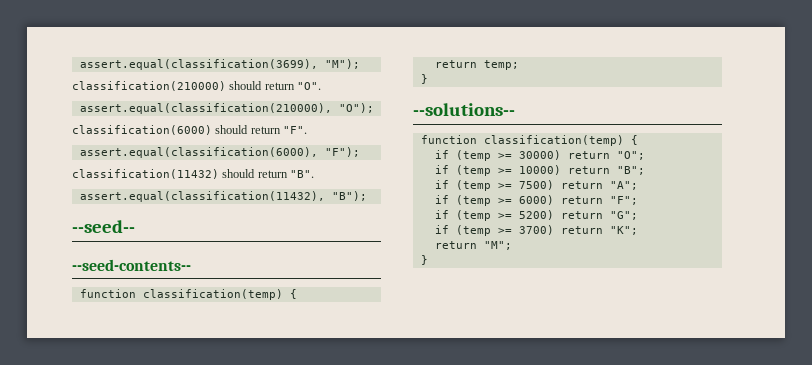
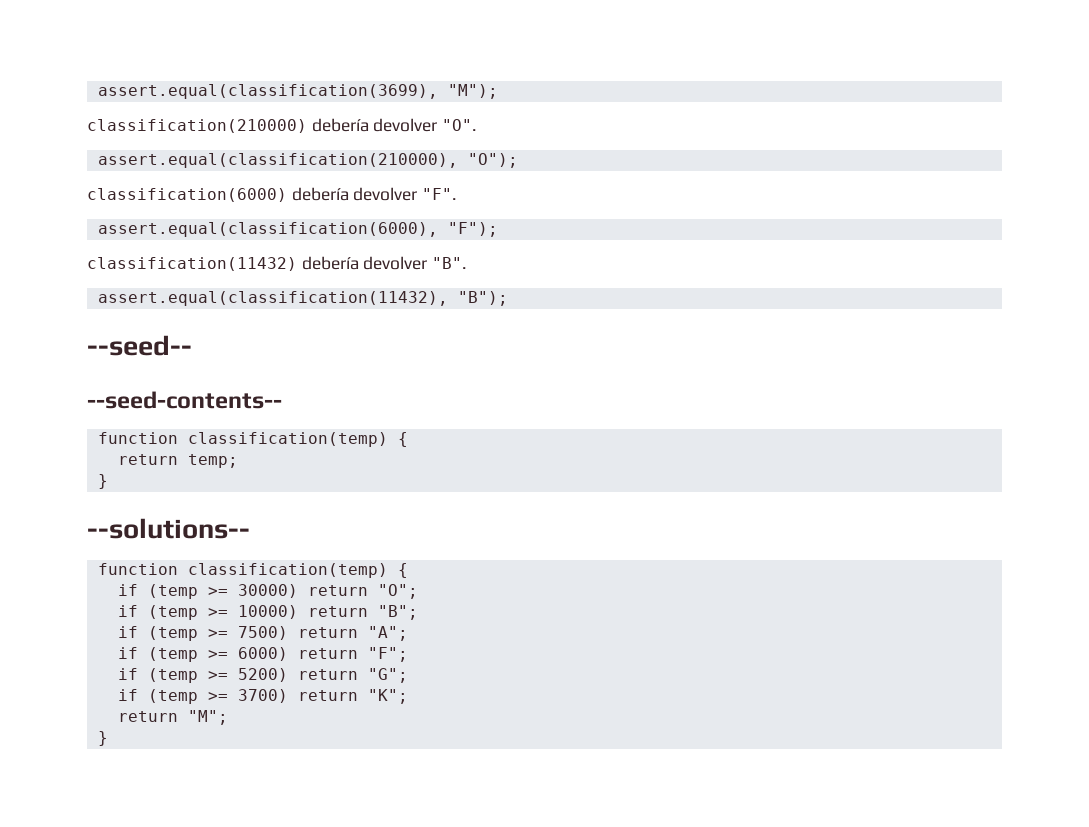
- classification(210000) should return "O".
+ classification(210000) debería devolver "O".
- classification(6000) should return "F".
+ classification(6000) debería devolver "F".
- classification(11432) should return "B".
+ classification(11432) debería devolver "B".

